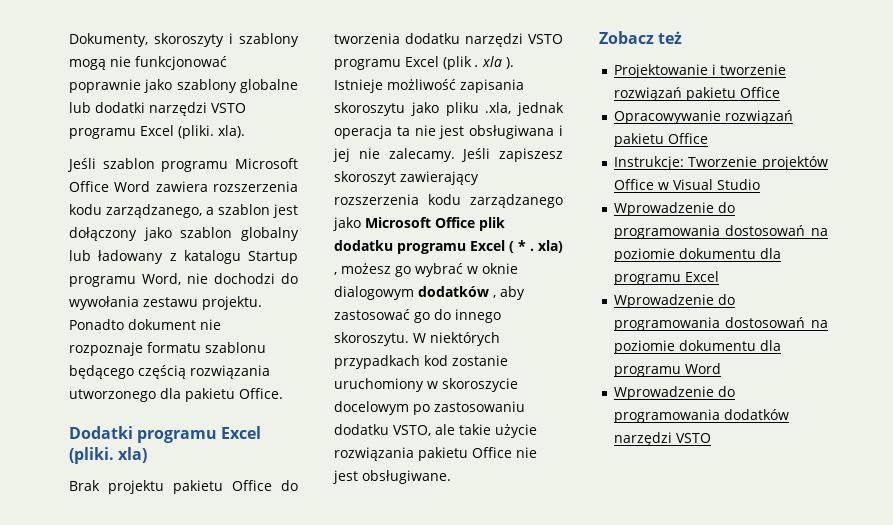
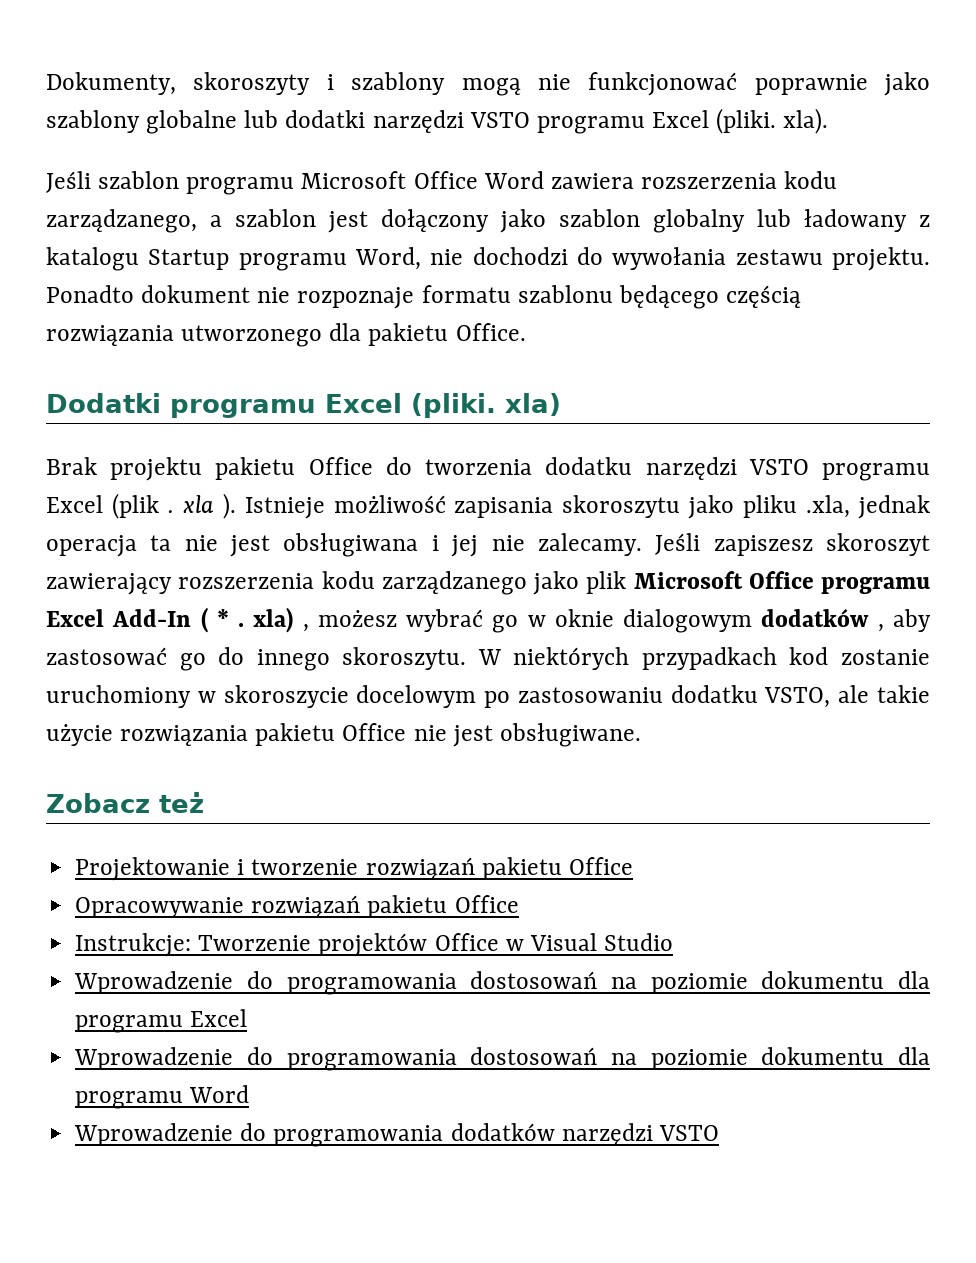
- Jeśli zapiszesz skoroszyt zawierający rozszerzenia kodu zarządzanego jako Microsoft Office plik dodatku programu Excel ( * . xla) , możesz go wybrać w oknie dialogowym dodatków , aby zastosować go do innego skoroszytu.
+ Jeśli zapiszesz skoroszyt zawierający rozszerzenia kodu zarządzanego jako plik Microsoft Office programu Excel Add-In ( * . xla) , możesz wybrać go w oknie dialogowym dodatków , aby zastosować go do innego skoroszytu.

